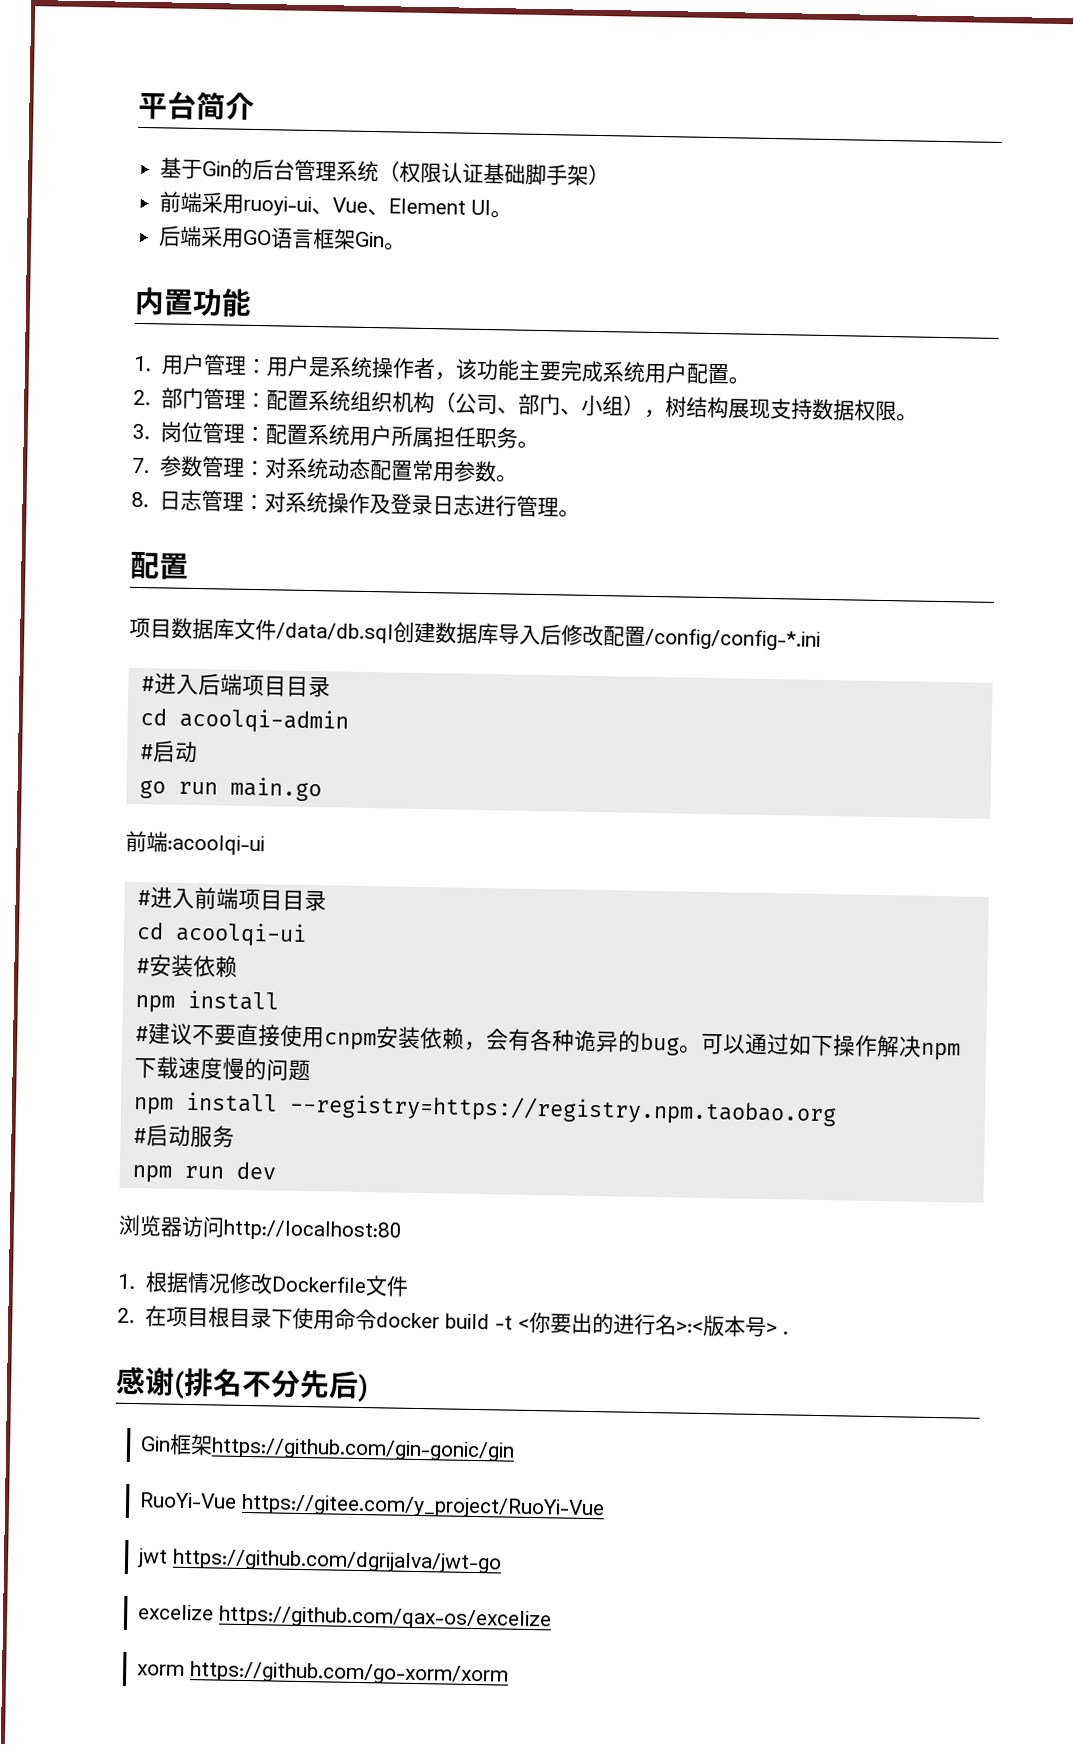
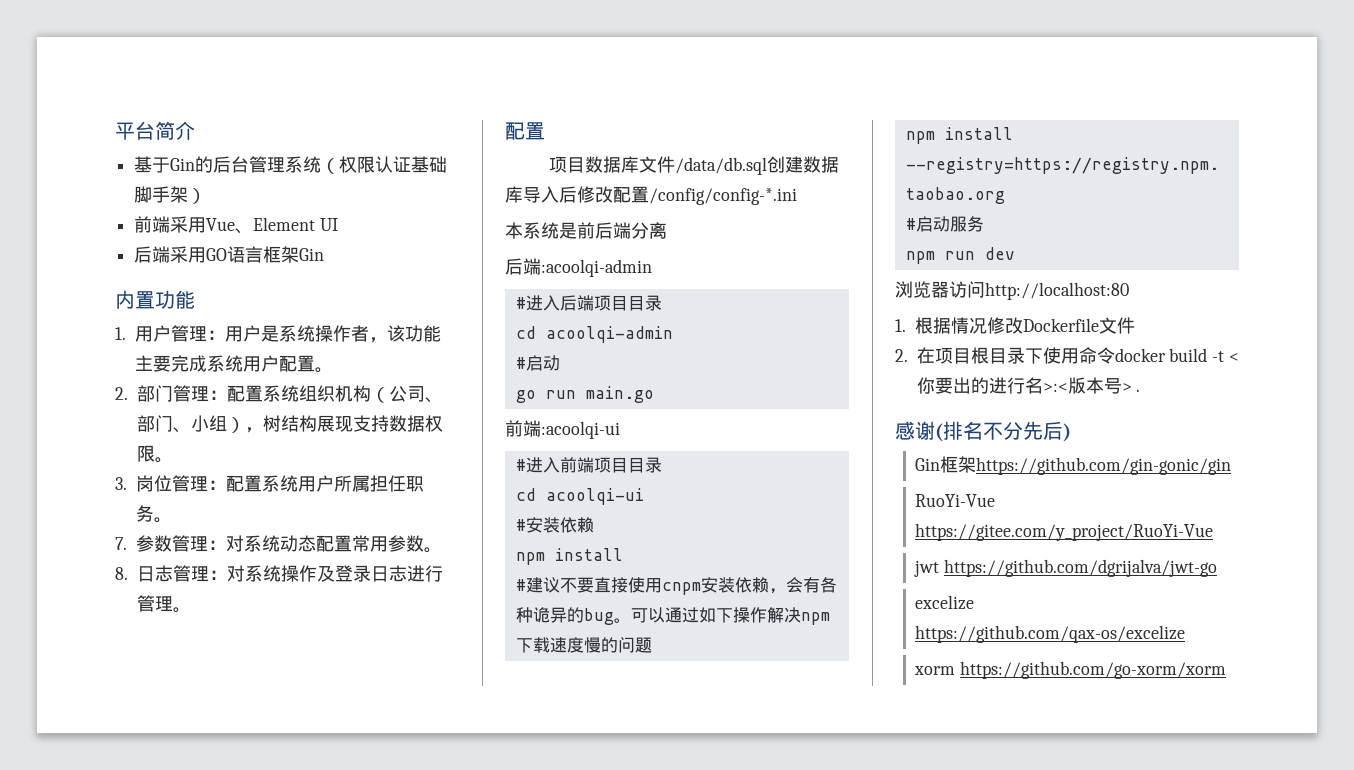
- 前端采用ruoyi-ui、Vue、Element UI。
+ 前端采用Vue、Element UI
- 后端采用GO语言框架Gin。
+ 后端采用GO语言框架Gin
+ 本系统是前后端分离
+ 后端:acoolqi-admin

